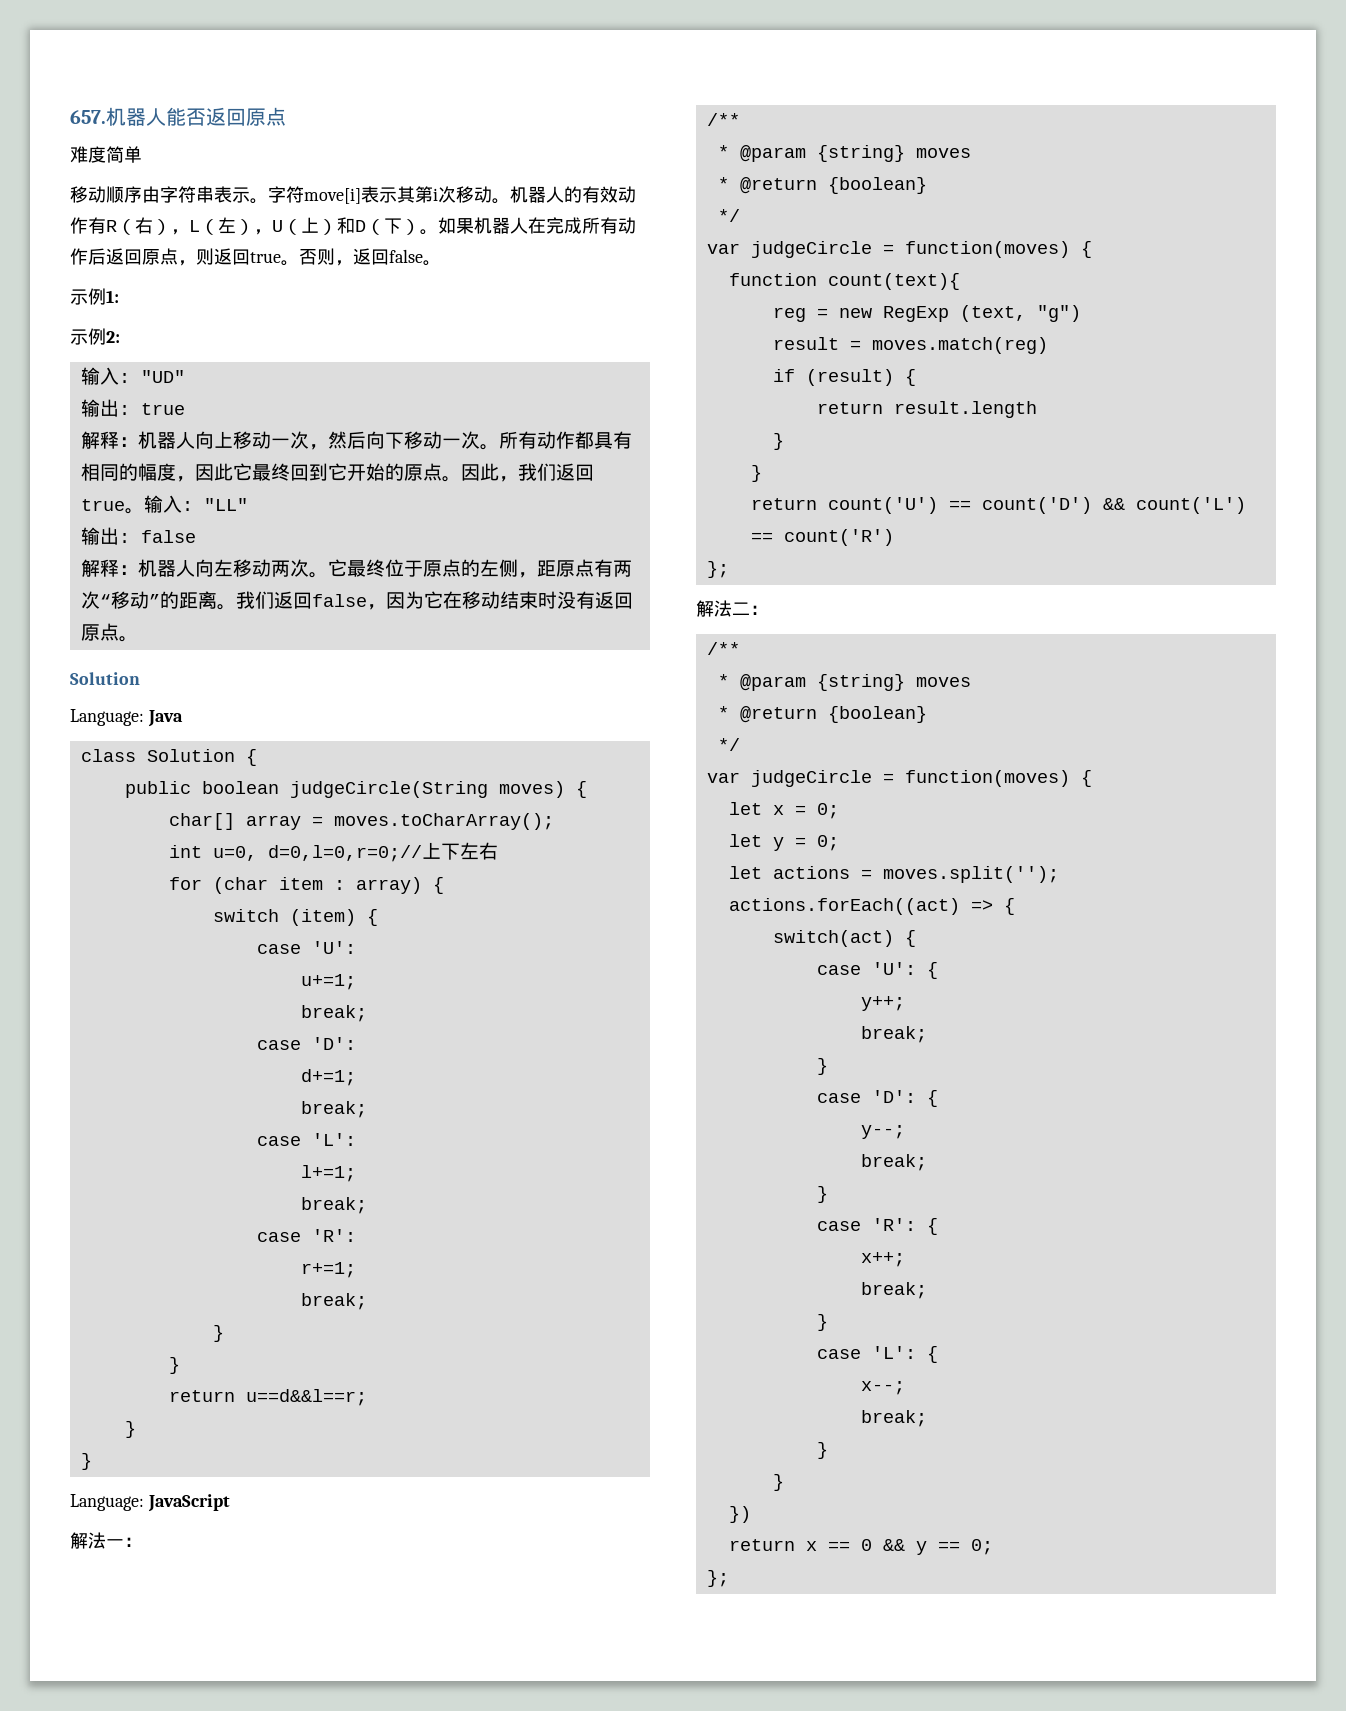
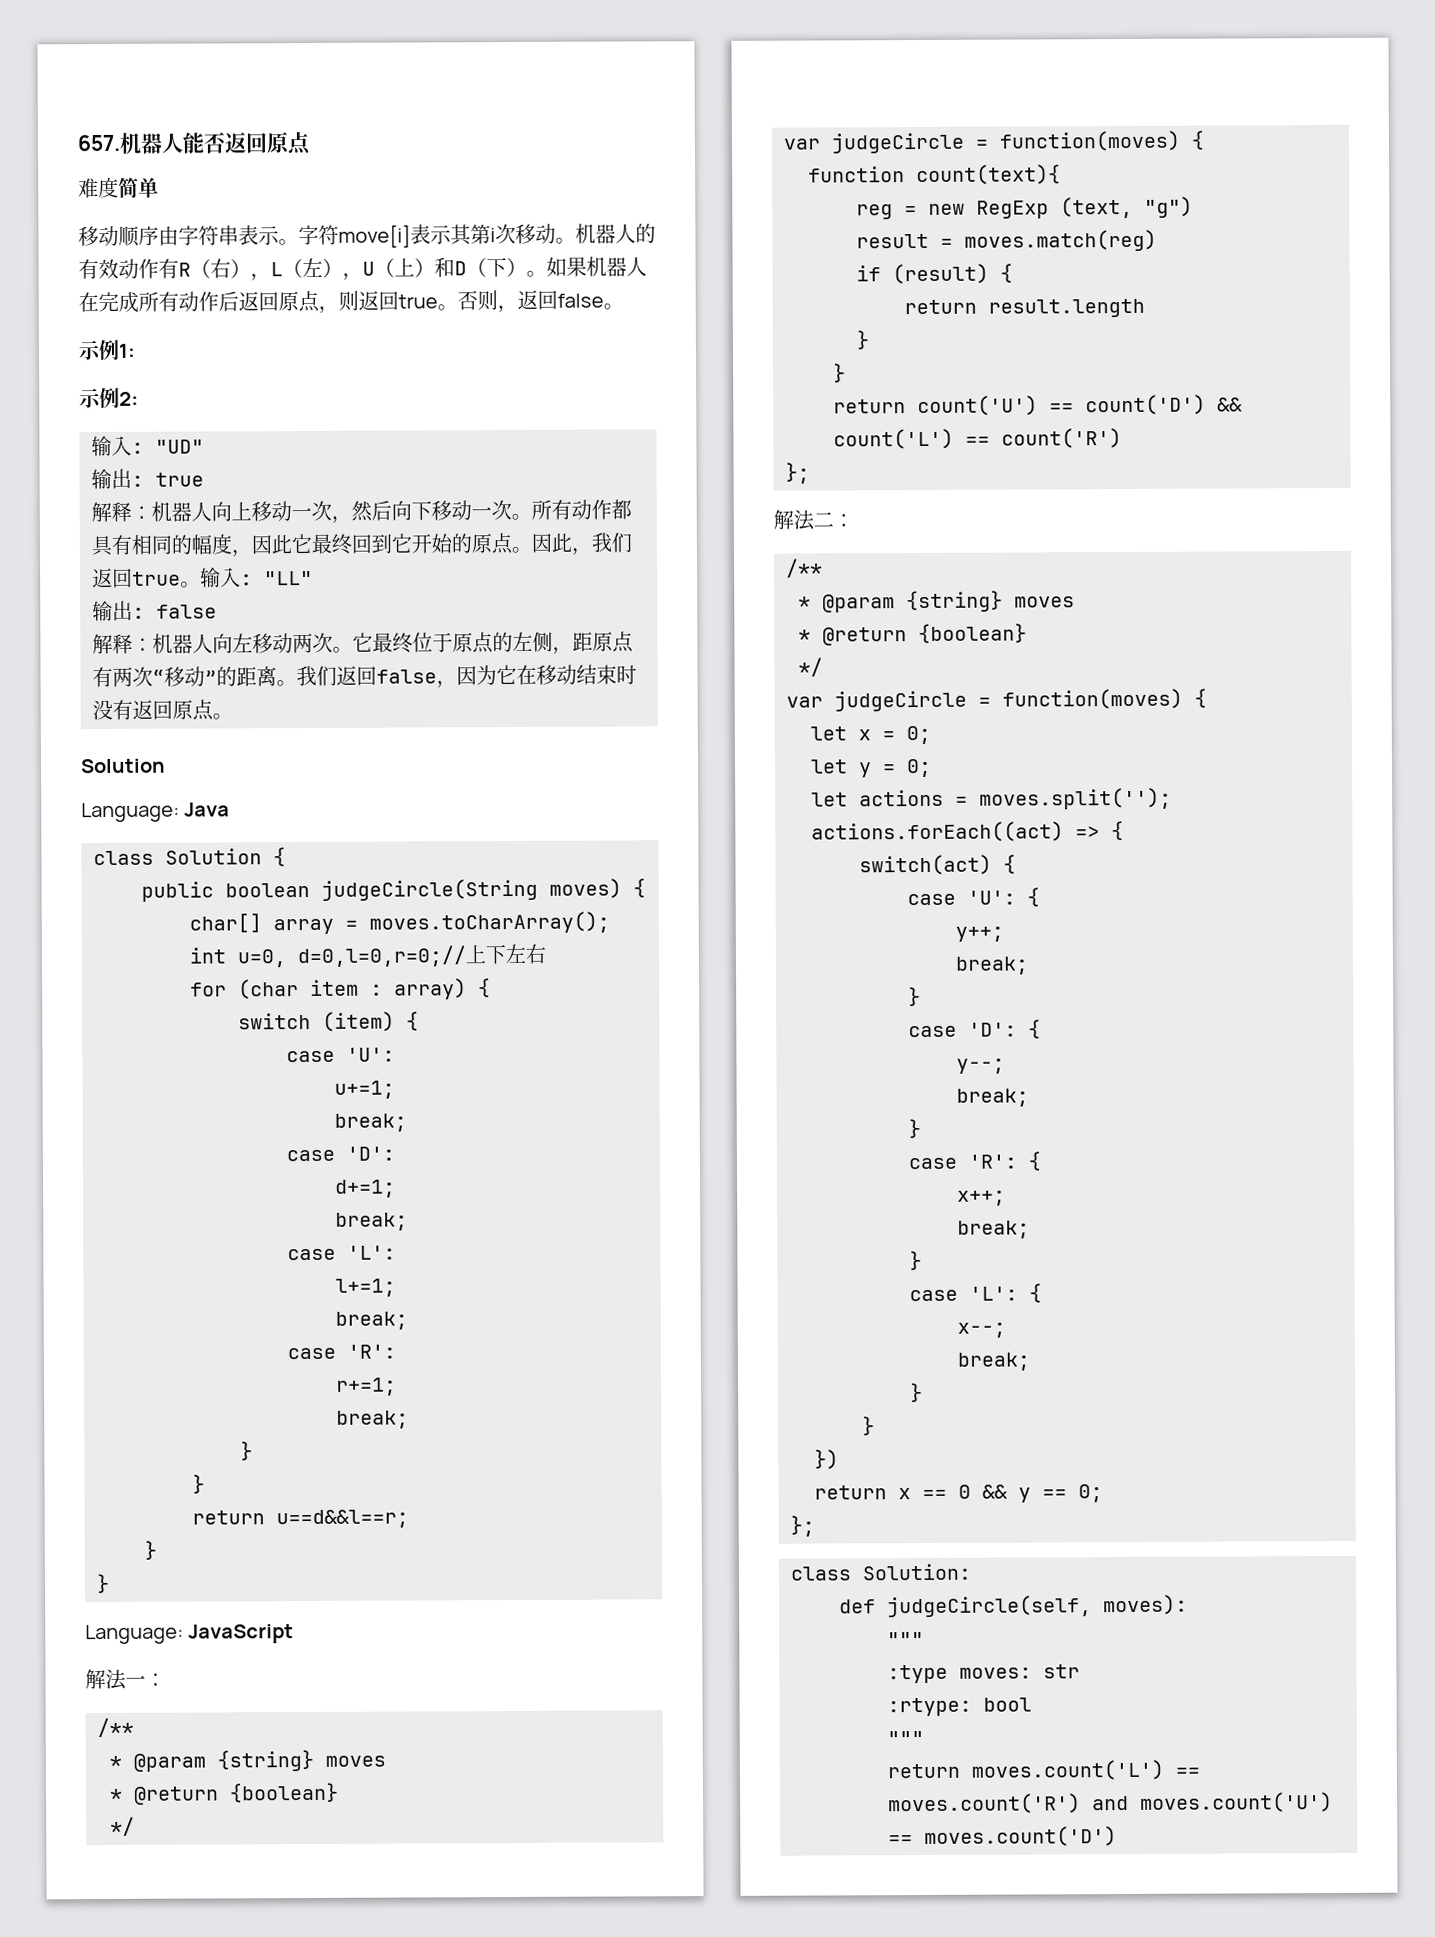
+ class Solution:
+ def judgeCircle(self, moves):
+ """
+ :type moves: str
+ :rtype: bool
+ """
+ return moves.count('L') == moves.count('R') and moves.count('U') == moves.count('D')

